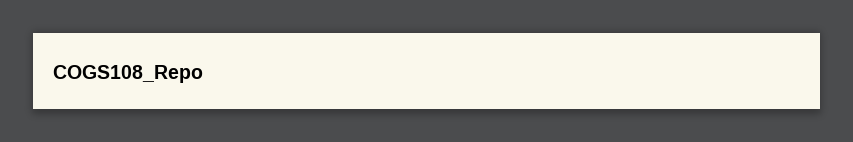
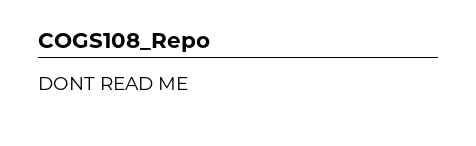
+ DONT READ ME

